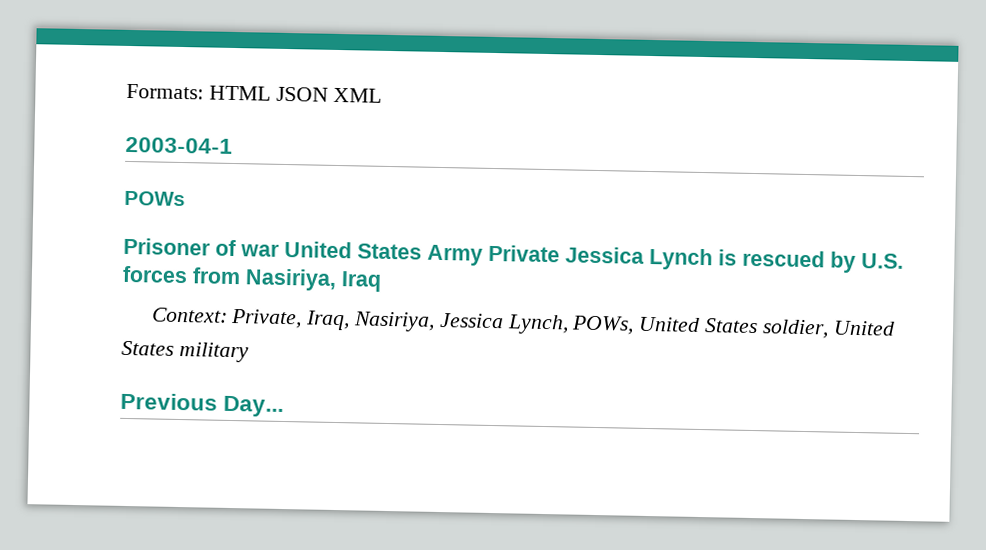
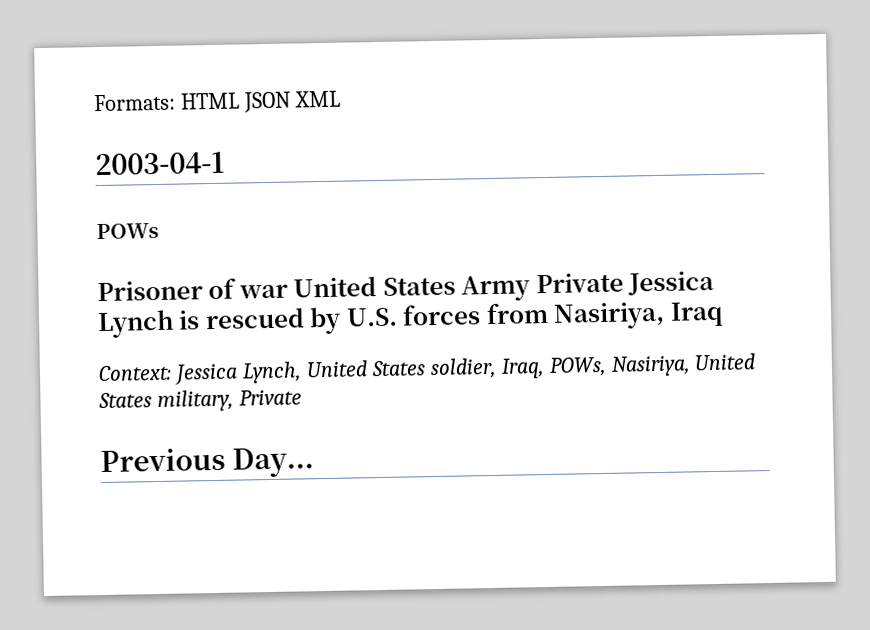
- Context: Private, Iraq, Nasiriya, Jessica Lynch, POWs, United States soldier, United States military
+ Context: Jessica Lynch, United States soldier, Iraq, POWs, Nasiriya, United States military, Private

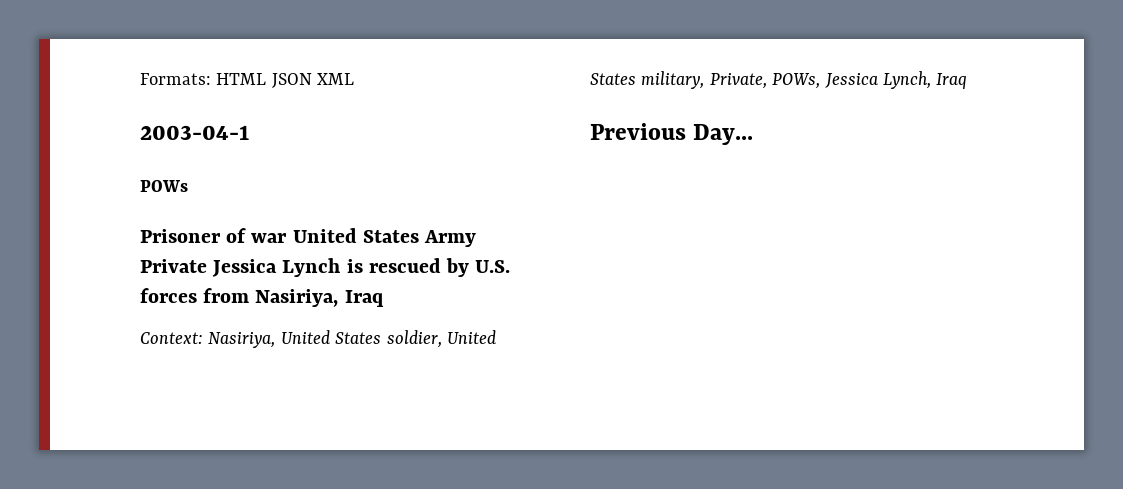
- Context: Jessica Lynch, United States soldier, Iraq, POWs, Nasiriya, United States military, Private
+ Context: Nasiriya, United States soldier, United States military, Private, POWs, Jessica Lynch, Iraq

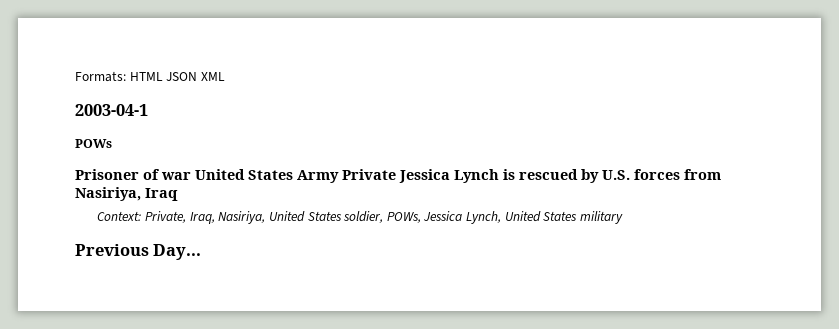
- Context: Nasiriya, United States soldier, United States military, Private, POWs, Jessica Lynch, Iraq
+ Context: Private, Iraq, Nasiriya, United States soldier, POWs, Jessica Lynch, United States military

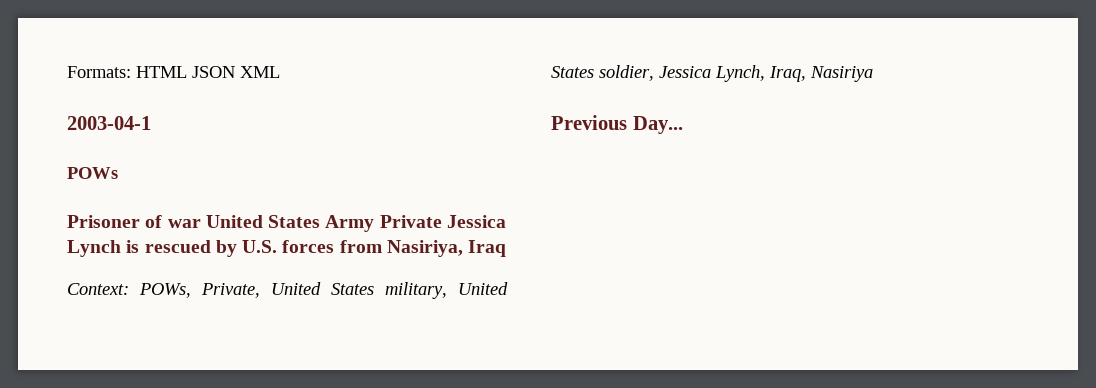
- Context: Private, Iraq, Nasiriya, United States soldier, POWs, Jessica Lynch, United States military
+ Context: POWs, Private, United States military, United States soldier, Jessica Lynch, Iraq, Nasiriya

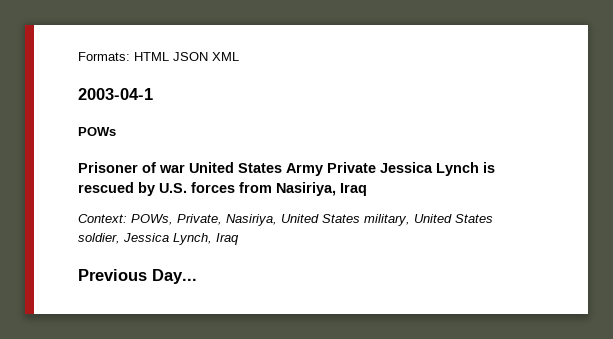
- Context: POWs, Private, United States military, United States soldier, Jessica Lynch, Iraq, Nasiriya
+ Context: POWs, Private, Nasiriya, United States military, United States soldier, Jessica Lynch, Iraq

